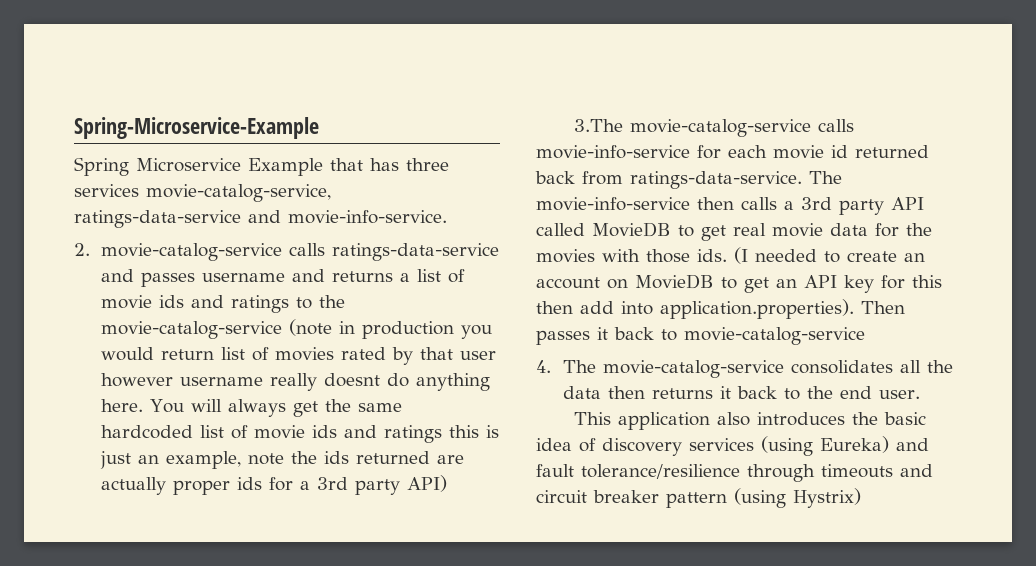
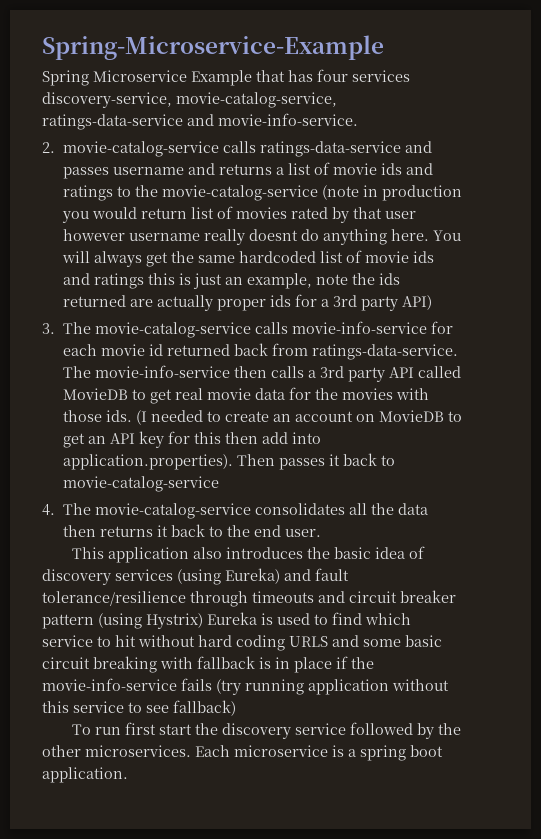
- Spring Microservice Example that has three services movie-catalog-service, ratings-data-service and movie-info-service.
+ Spring Microservice Example that has four services discovery-service, movie-catalog-service, ratings-data-service and movie-info-service.
- 3.The movie-catalog-service calls movie-info-service for each movie id returned back from ratings-data-service.
+ 3. The movie-catalog-service calls movie-info-service for each movie id returned back from ratings-data-service.
- This application also introduces the basic idea of discovery services (using Eureka) and fault tolerance/resilience through timeouts and circuit breaker pattern (using Hystrix)
+ This application also introduces the basic idea of discovery services (using Eureka) and fault tolerance/resilience through timeouts and circuit breaker pattern (using Hystrix) Eureka is used to find which service to hit without hard coding URLS and some basic circuit breaking with fallback is in place if the movie-info-service fails (try running application without this service to see fallback)
+ To run first start the discovery service followed by the other microservices. Each microservice is a spring boot application.

